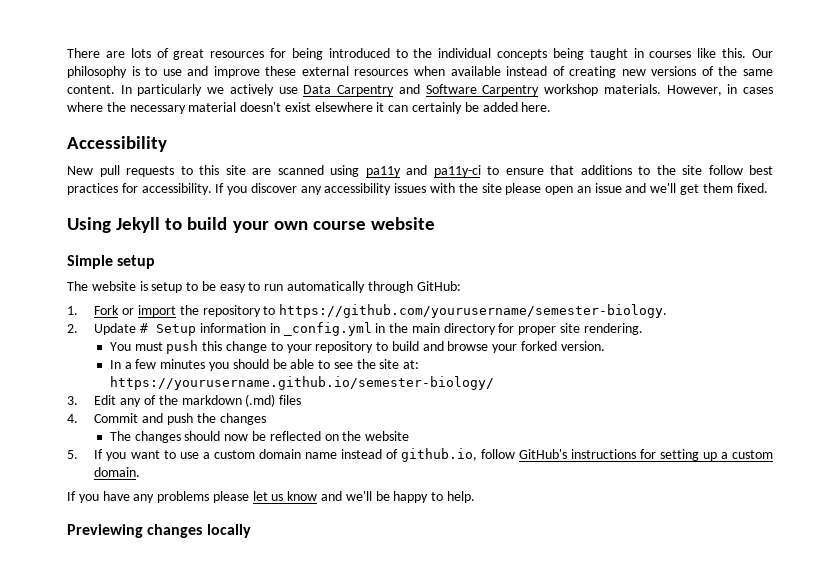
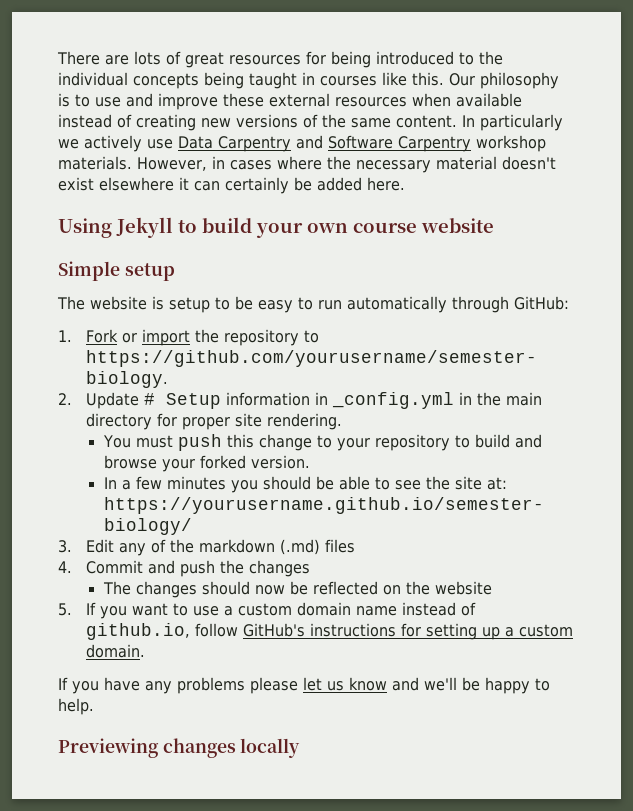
- Accessibility
- New pull requests to this site are scanned using pa11y and pa11y-ci to ensure that additions to the site follow best practices for accessibility. If you discover any accessibility issues with the site please open an issue and we'll get them fixed.

